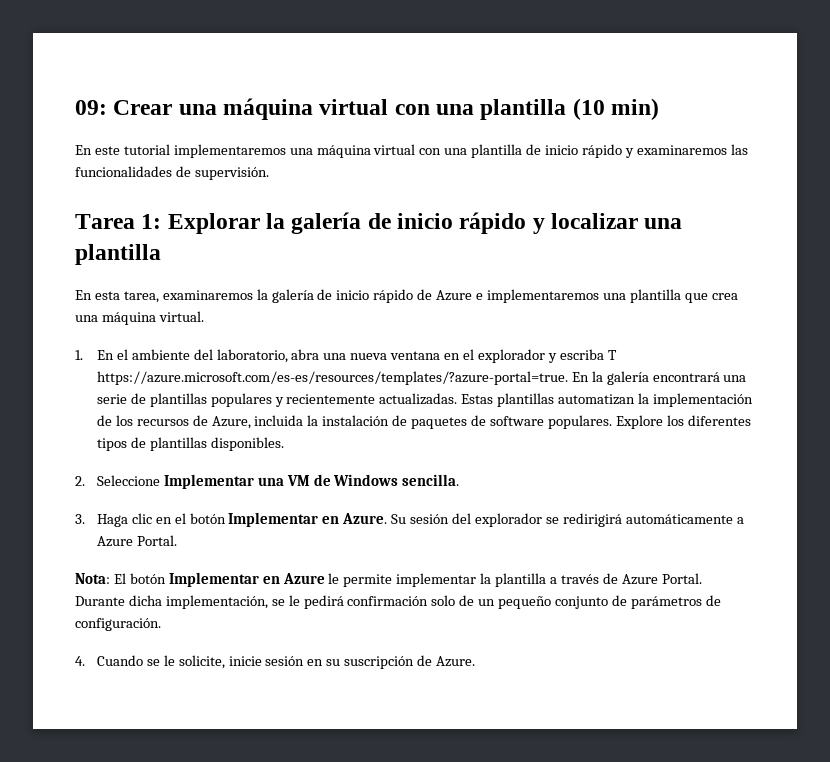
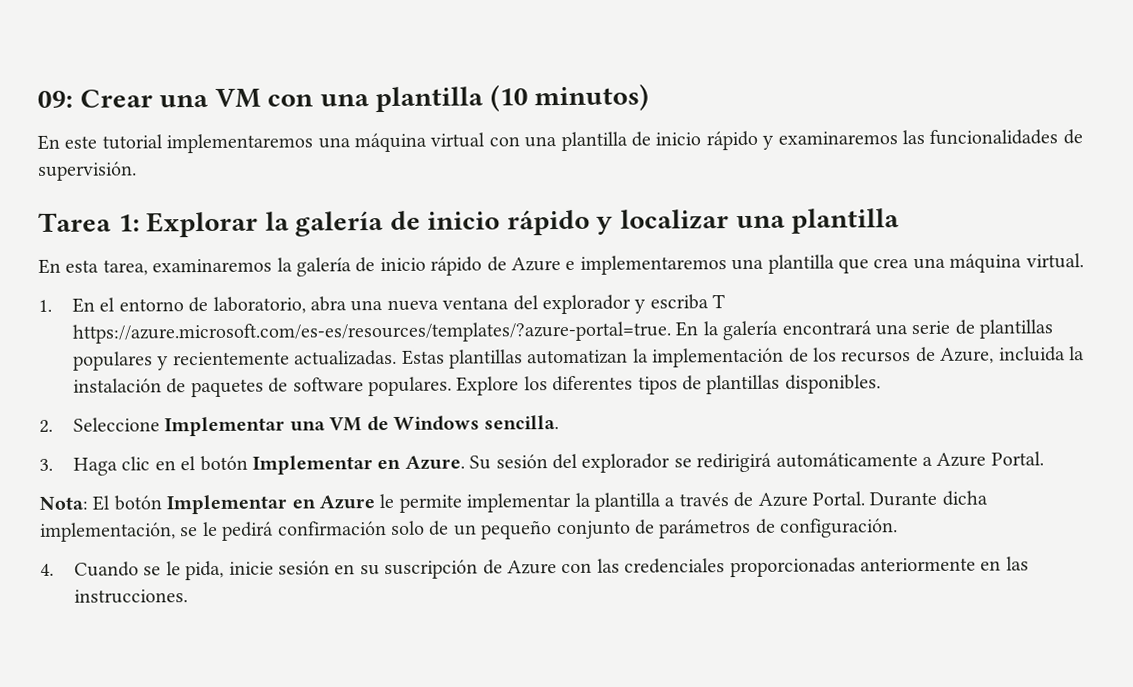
- 09: Crear una máquina virtual con una plantilla (10 min)
+ 09: Crear una VM con una plantilla (10 minutos)
- 1. En el ambiente del laboratorio, abra una nueva ventana en el explorador y escriba T https://azure.microsoft.com/es-es/resources/templates/?azure-portal=true. En la galería encontrará una serie de plantillas populares y recientemente actualizadas.
+ 1. En el entorno de laboratorio, abra una nueva ventana del explorador y escriba T https://azure.microsoft.com/es-es/resources/templates/?azure-portal=true. En la galería encontrará una serie de plantillas populares y recientemente actualizadas.
- 4. Cuando se le solicite, inicie sesión en su suscripción de Azure.
+ 4. Cuando se le pida, inicie sesión en su suscripción de Azure con las credenciales proporcionadas anteriormente en las instrucciones.

